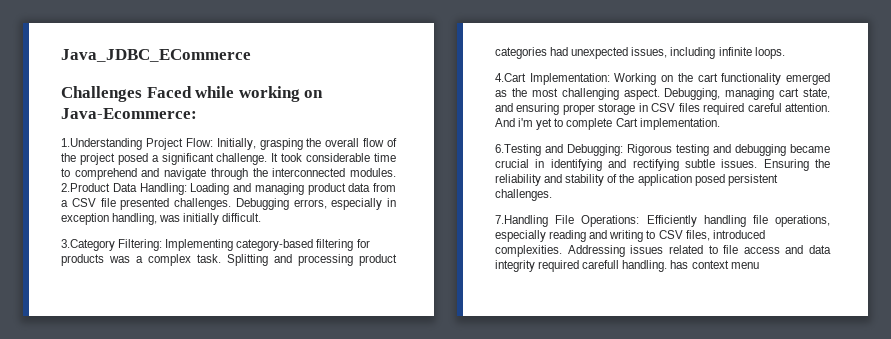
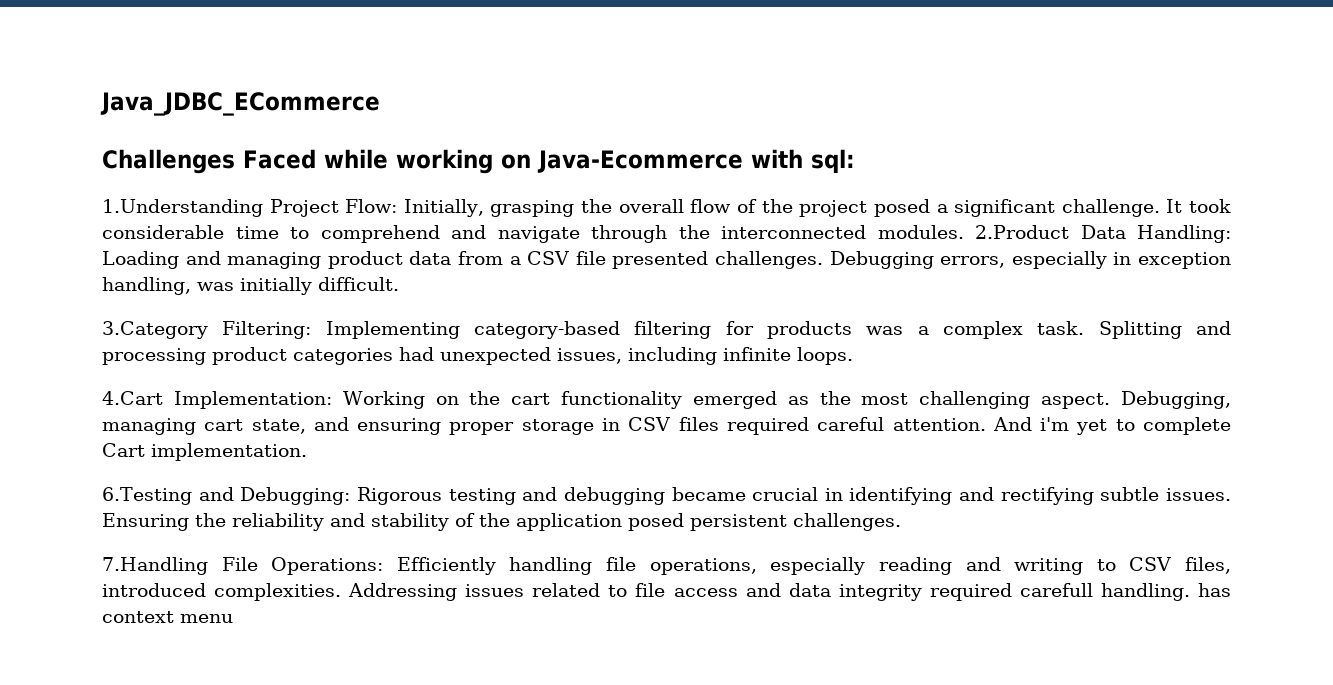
- Challenges Faced while working on Java-Ecommerce:
+ Challenges Faced while working on Java-Ecommerce with sql:

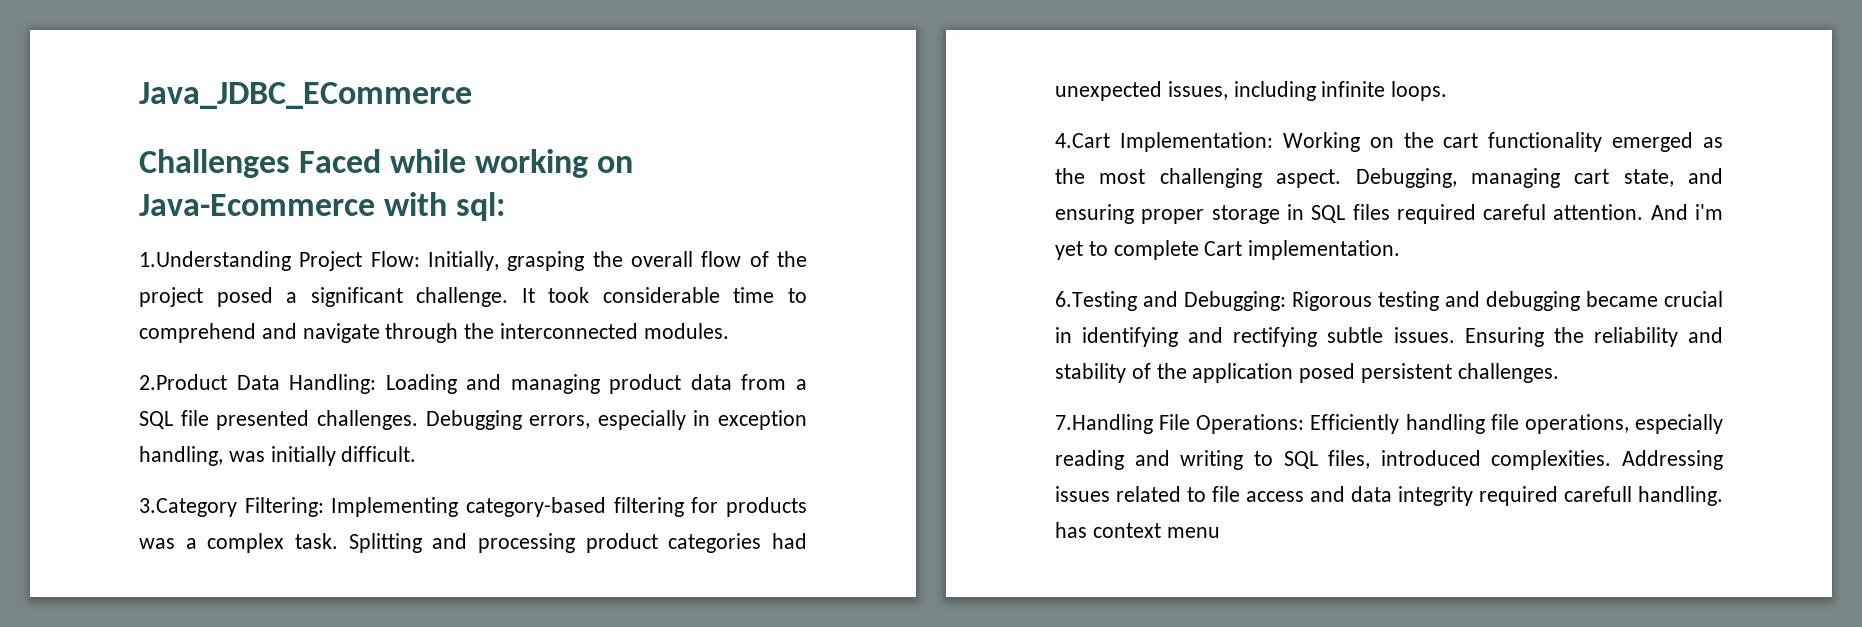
- It took considerable time to comprehend and navigate through the interconnected modules. 2.Product Data Handling: Loading and managing product data from a CSV file presented challenges.
+ It took considerable time to comprehend and navigate through the interconnected modules.
+ 2.Product Data Handling: Loading and managing product data from a SQL file presented challenges.
- Debugging, managing cart state, and ensuring proper storage in CSV files required careful attention.
+ Debugging, managing cart state, and ensuring proper storage in SQL files required careful attention.
- 7.Handling File Operations: Efficiently handling file operations, especially reading and writing to CSV files, introduced complexities.
+ 7.Handling File Operations: Efficiently handling file operations, especially reading and writing to SQL files, introduced complexities.

